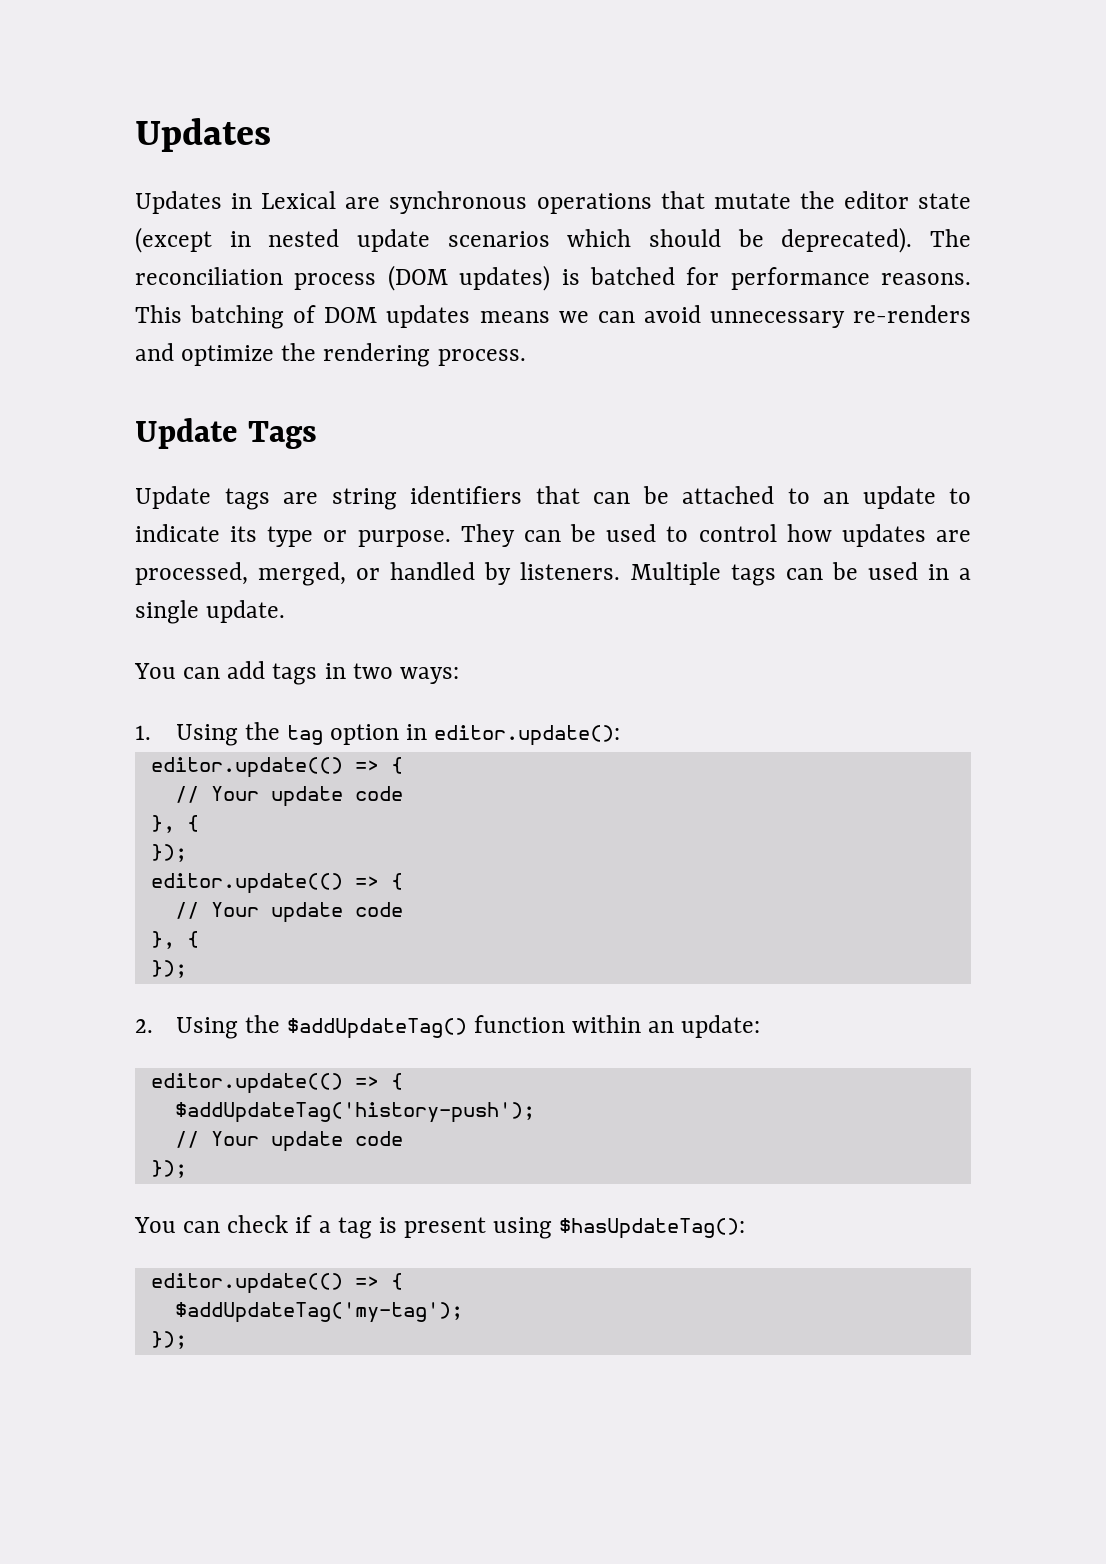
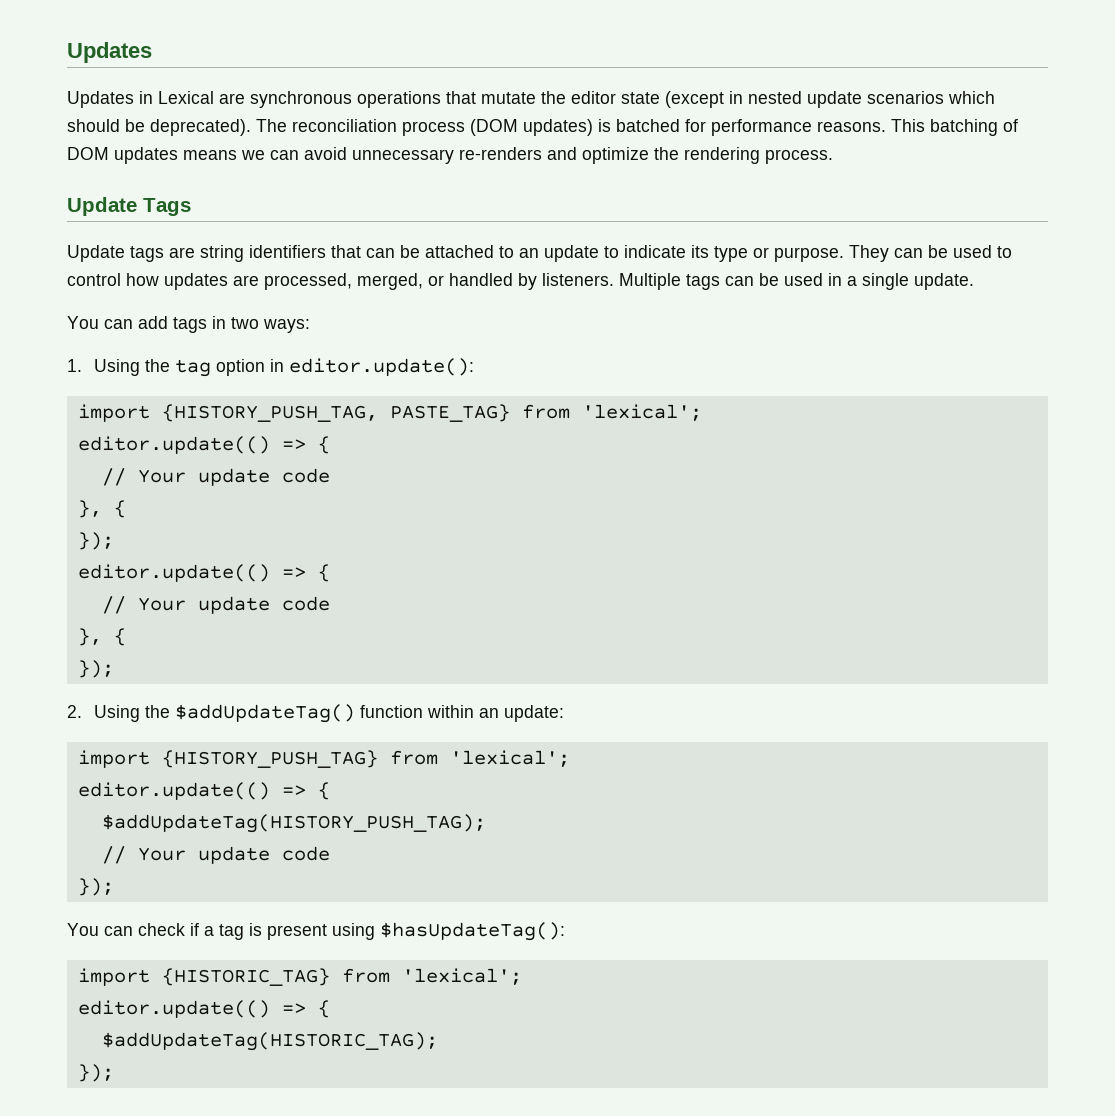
+ import {HISTORY_PUSH_TAG, PASTE_TAG} from 'lexical';
  2. Using the $addUpdateTag() function within an update:
+ import {HISTORY_PUSH_TAG} from 'lexical';
  editor.update(() => {
- $addUpdateTag('history-push');
+ $addUpdateTag(HISTORY_PUSH_TAG);
  You can check if a tag is present using $hasUpdateTag():
+ import {HISTORIC_TAG} from 'lexical';
  editor.update(() => {
- $addUpdateTag('my-tag');
+ $addUpdateTag(HISTORIC_TAG);

